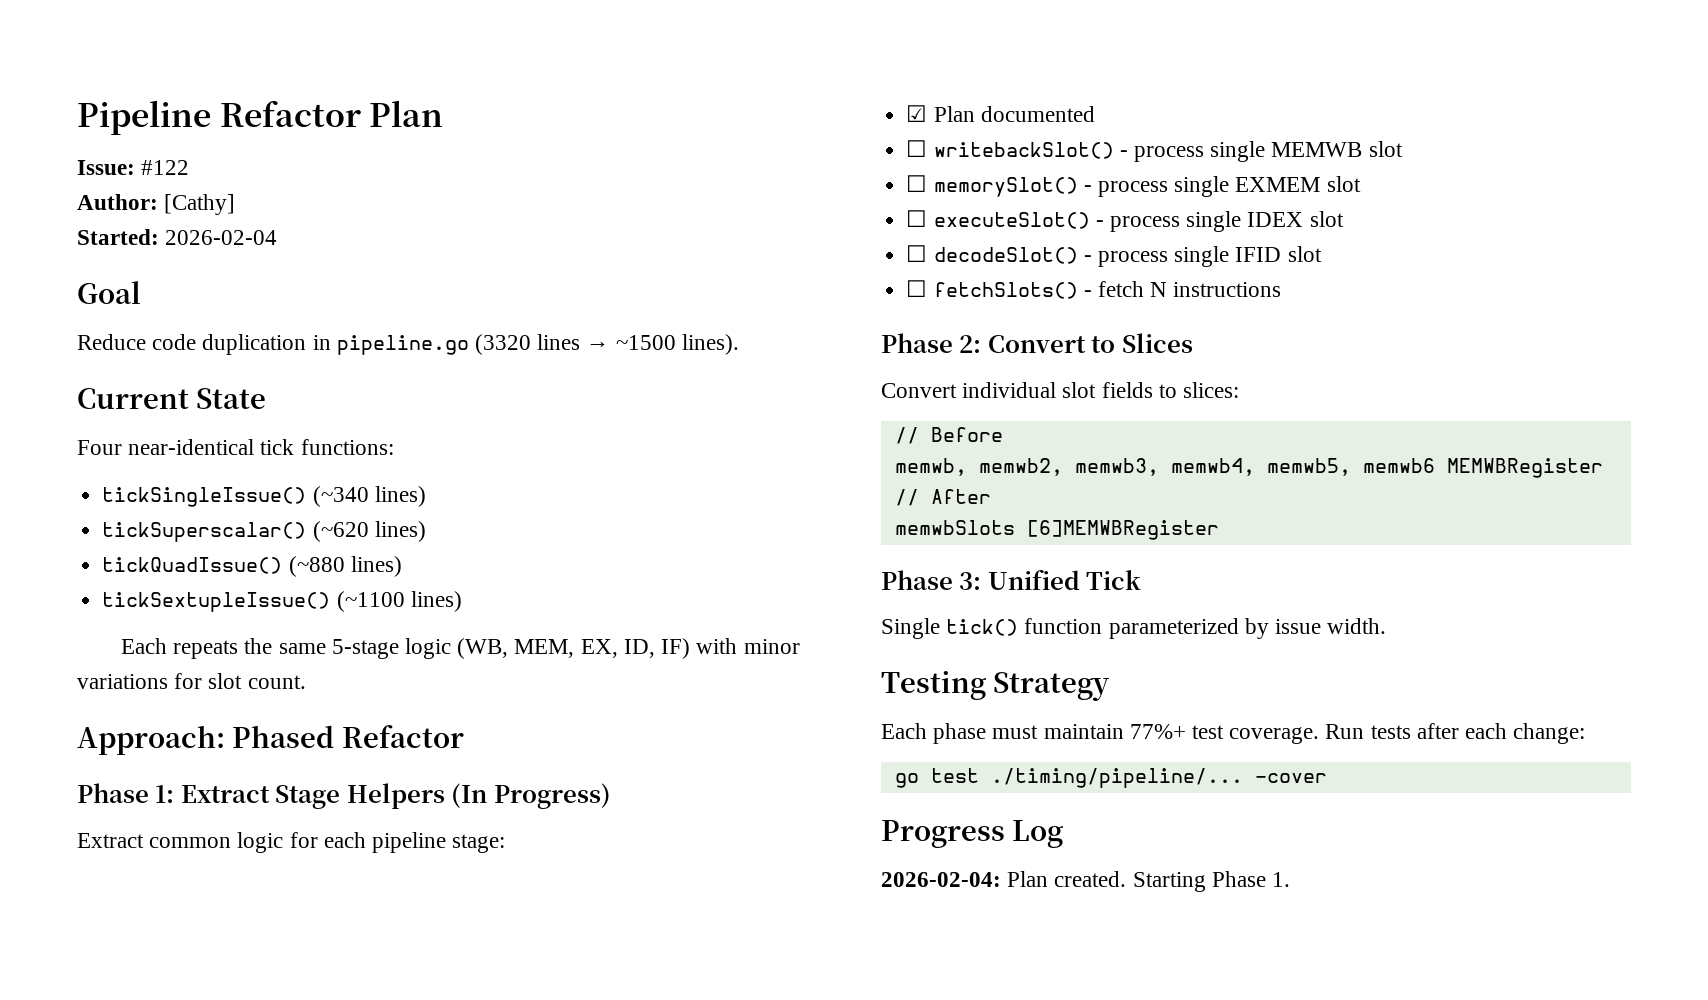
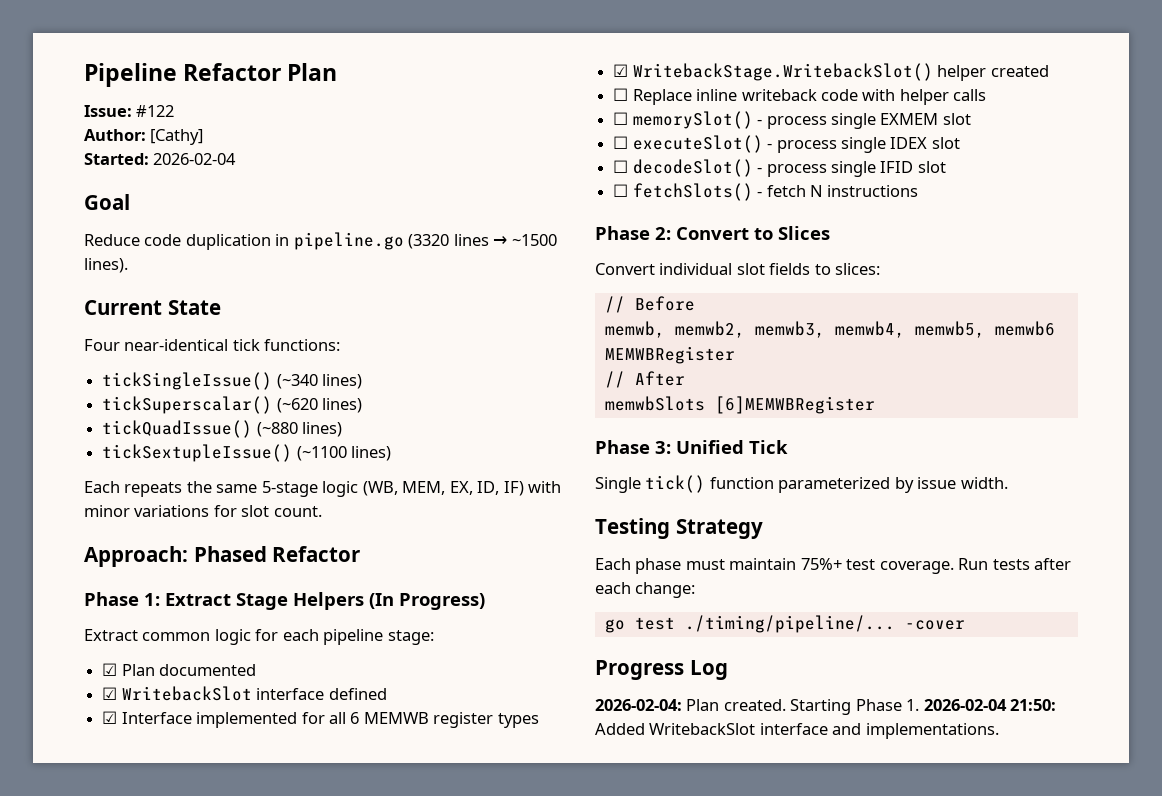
- ☐ writebackSlot() - process single MEMWB slot
+ ☑ WritebackSlot interface defined
+ ☑ Interface implemented for all 6 MEMWB register types
+ ☑ WritebackStage.WritebackSlot() helper created
+ ☐ Replace inline writeback code with helper calls
- Each phase must maintain 77%+ test coverage.
+ Each phase must maintain 75%+ test coverage.
- Starting Phase 1.
+ Starting Phase 1. 2026-02-04 21:50: Added WritebackSlot interface and implementations.

